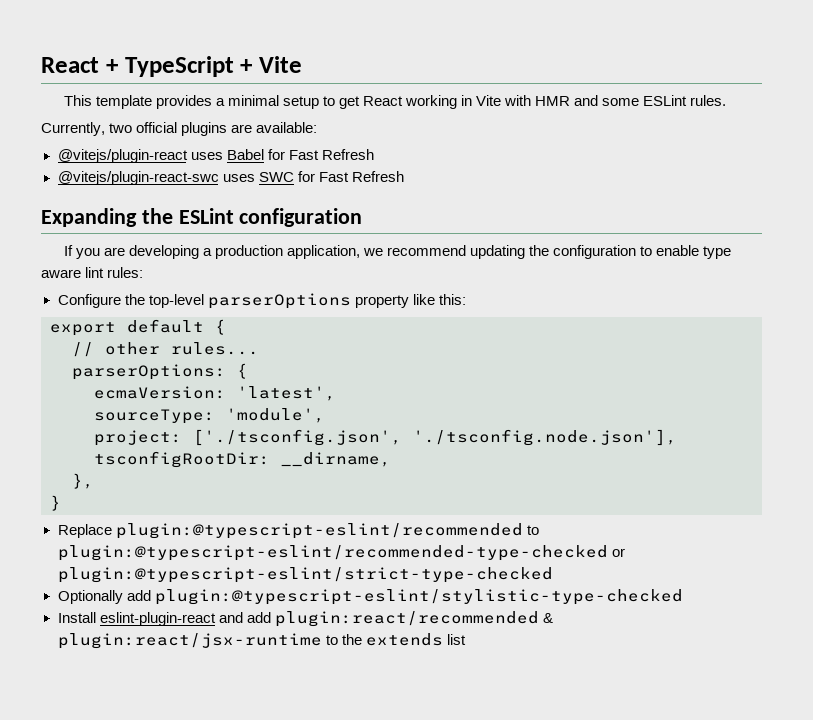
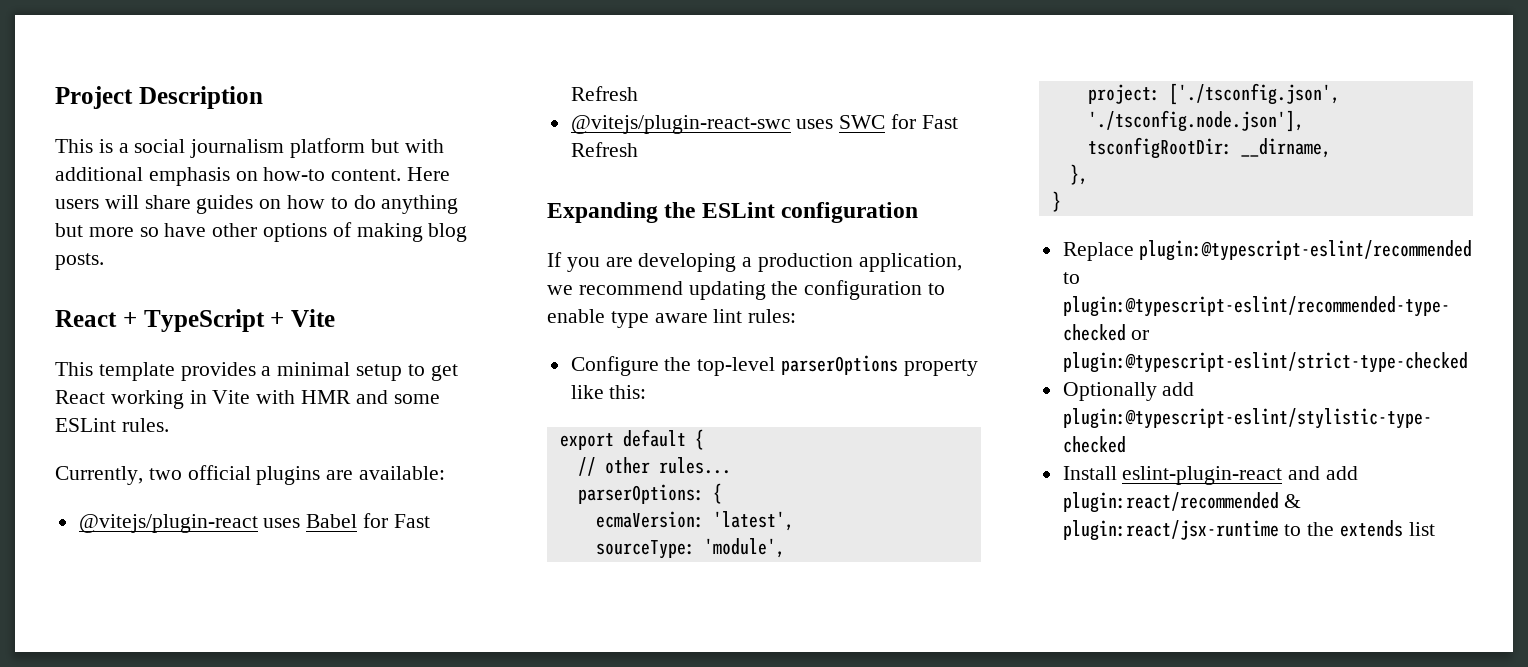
+ Project Description
+ This is a social journalism platform but with additional emphasis on how-to content. Here users will share guides on how to do anything but more so have other options of making blog posts.

